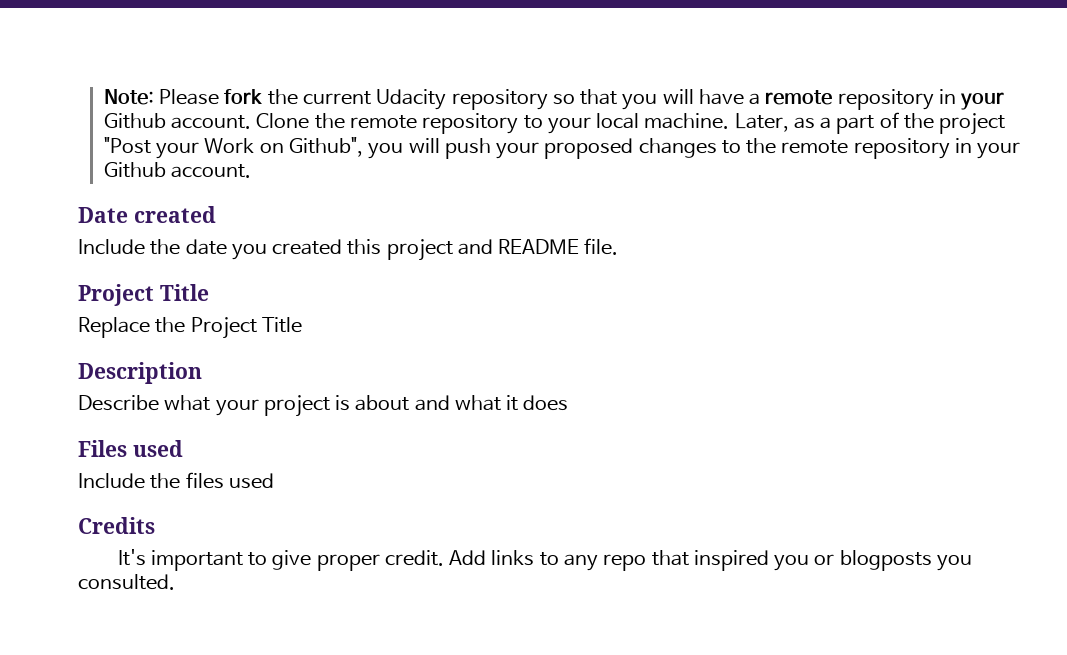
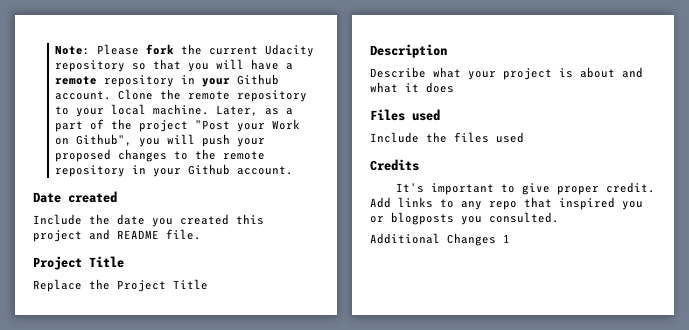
+ Additional Changes 1

